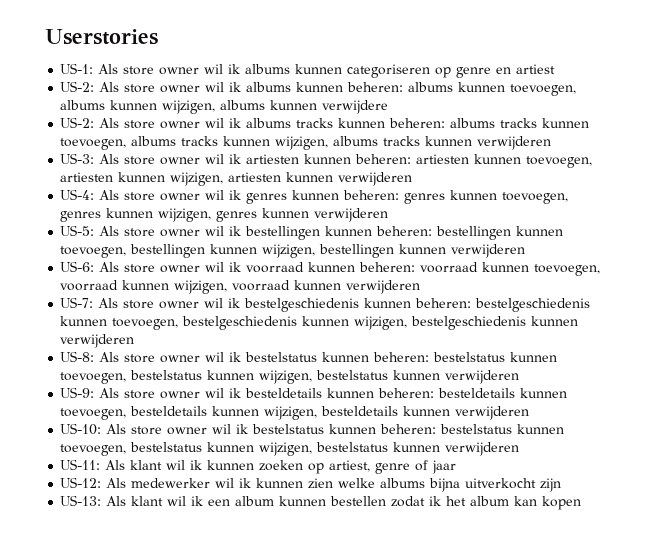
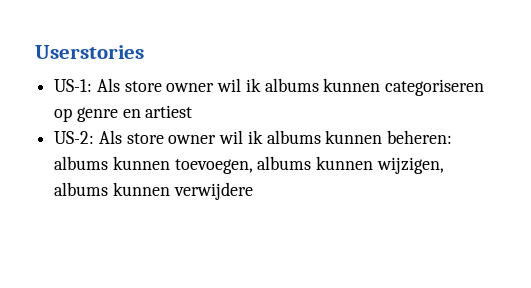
- US-2: Als store owner wil ik albums tracks kunnen beheren: albums tracks kunnen toevoegen, albums tracks kunnen wijzigen, albums tracks kunnen verwijderen
- US-3: Als store owner wil ik artiesten kunnen beheren: artiesten kunnen toevoegen, artiesten kunnen wijzigen, artiesten kunnen verwijderen
- US-4: Als store owner wil ik genres kunnen beheren: genres kunnen toevoegen, genres kunnen wijzigen, genres kunnen verwijderen
- US-5: Als store owner wil ik bestellingen kunnen beheren: bestellingen kunnen toevoegen, bestellingen kunnen wijzigen, bestellingen kunnen verwijderen
- US-6: Als store owner wil ik voorraad kunnen beheren: voorraad kunnen toevoegen, voorraad kunnen wijzigen, voorraad kunnen verwijderen
- US-7: Als store owner wil ik bestelgeschiedenis kunnen beheren: bestelgeschiedenis kunnen toevoegen, bestelgeschiedenis kunnen wijzigen, bestelgeschiedenis kunnen verwijderen
- US-8: Als store owner wil ik bestelstatus kunnen beheren: bestelstatus kunnen toevoegen, bestelstatus kunnen wijzigen, bestelstatus kunnen verwijderen
- US-9: Als store owner wil ik besteldetails kunnen beheren: besteldetails kunnen toevoegen, besteldetails kunnen wijzigen, besteldetails kunnen verwijderen
- US-10: Als store owner wil ik bestelstatus kunnen beheren: bestelstatus kunnen toevoegen, bestelstatus kunnen wijzigen, bestelstatus kunnen verwijderen
- US-11: Als klant wil ik kunnen zoeken op artiest, genre of jaar
- US-12: Als medewerker wil ik kunnen zien welke albums bijna uitverkocht zijn
- US-13: Als klant wil ik een album kunnen bestellen zodat ik het album kan kopen

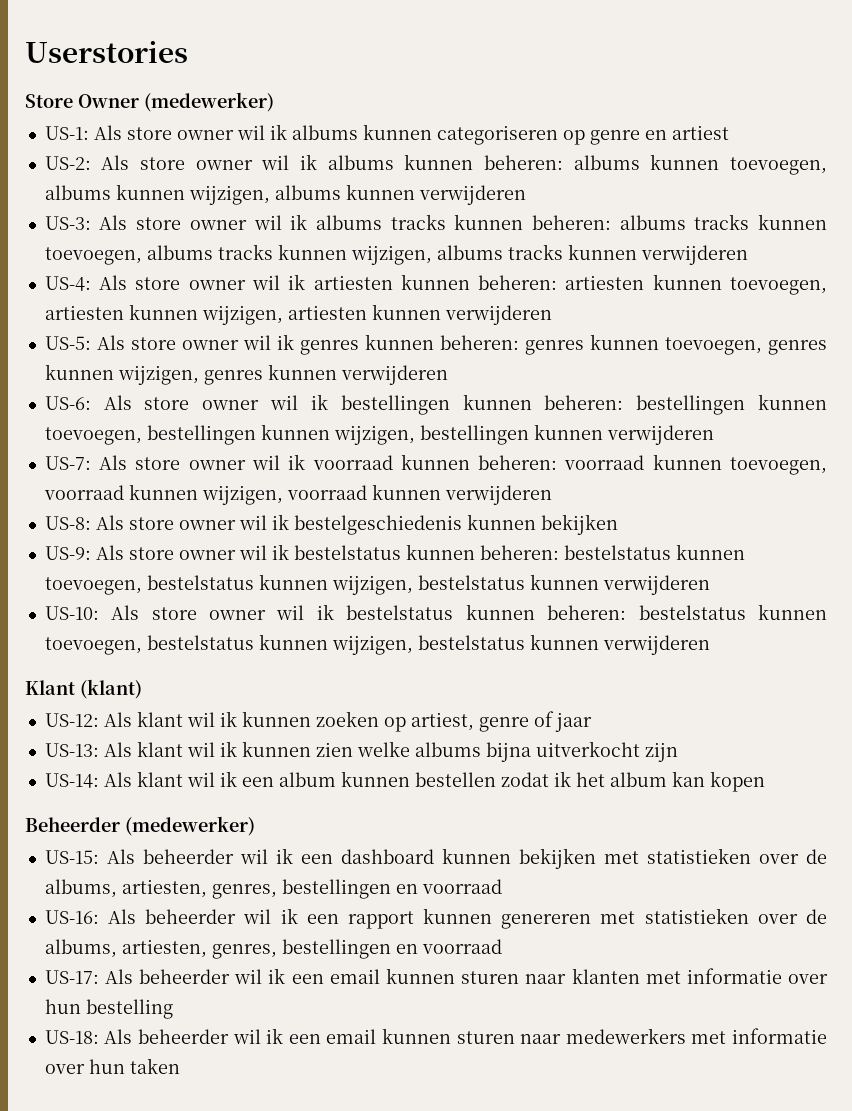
+ Store Owner (medewerker)
- US-2: Als store owner wil ik albums kunnen beheren: albums kunnen toevoegen, albums kunnen wijzigen, albums kunnen verwijdere
+ US-2: Als store owner wil ik albums kunnen beheren: albums kunnen toevoegen, albums kunnen wijzigen, albums kunnen verwijderen
+ US-3: Als store owner wil ik albums tracks kunnen beheren: albums tracks kunnen toevoegen, albums tracks kunnen wijzigen, albums tracks kunnen verwijderen
+ US-4: Als store owner wil ik artiesten kunnen beheren: artiesten kunnen toevoegen, artiesten kunnen wijzigen, artiesten kunnen verwijderen
+ US-5: Als store owner wil ik genres kunnen beheren: genres kunnen toevoegen, genres kunnen wijzigen, genres kunnen verwijderen
+ US-6: Als store owner wil ik bestellingen kunnen beheren: bestellingen kunnen toevoegen, bestellingen kunnen wijzigen, bestellingen kunnen verwijderen
+ US-7: Als store owner wil ik voorraad kunnen beheren: voorraad kunnen toevoegen, voorraad kunnen wijzigen, voorraad kunnen verwijderen
+ US-8: Als store owner wil ik bestelgeschiedenis kunnen bekijken
+ US-9: Als store owner wil ik bestelstatus kunnen beheren: bestelstatus kunnen toevoegen, bestelstatus kunnen wijzigen, bestelstatus kunnen verwijderen
+ US-10: Als store owner wil ik bestelstatus kunnen beheren: bestelstatus kunnen toevoegen, bestelstatus kunnen wijzigen, bestelstatus kunnen verwijderen
+ Klant (klant)
+ US-12: Als klant wil ik kunnen zoeken op artiest, genre of jaar
+ US-13: Als klant wil ik kunnen zien welke albums bijna uitverkocht zijn
+ US-14: Als klant wil ik een album kunnen bestellen zodat ik het album kan kopen
+ Beheerder (medewerker)
+ US-15: Als beheerder wil ik een dashboard kunnen bekijken met statistieken over de albums, artiesten, genres, bestellingen en voorraad
+ US-16: Als beheerder wil ik een rapport kunnen genereren met statistieken over de albums, artiesten, genres, bestellingen en voorraad
+ US-17: Als beheerder wil ik een email kunnen sturen naar klanten met informatie over hun bestelling
+ US-18: Als beheerder wil ik een email kunnen sturen naar medewerkers met informatie over hun taken

